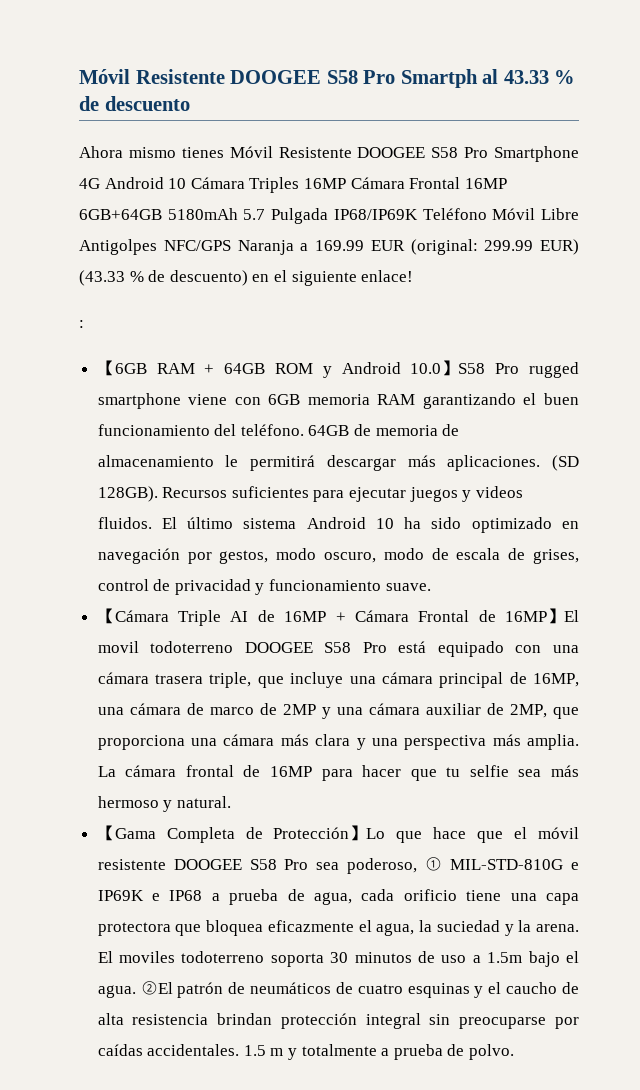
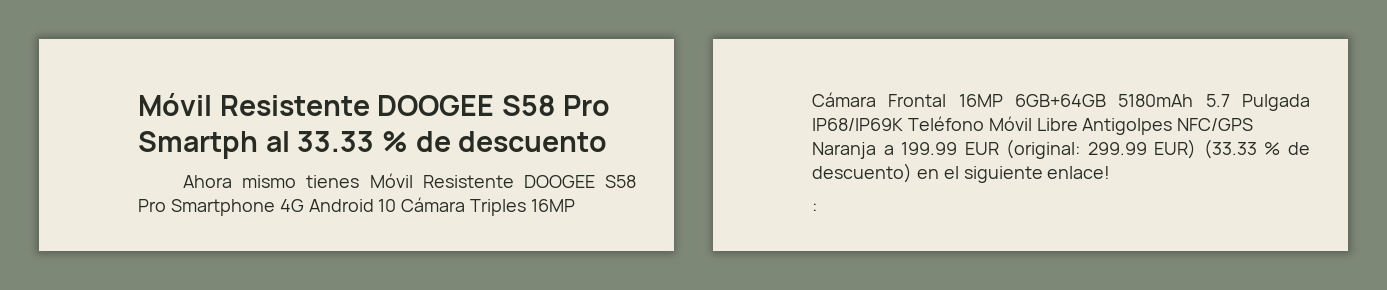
- Móvil Resistente DOOGEE S58 Pro Smartph al 43.33 % de descuento
+ Móvil Resistente DOOGEE S58 Pro Smartph al 33.33 % de descuento
- Ahora mismo tienes Móvil Resistente DOOGEE S58 Pro Smartphone 4G Android 10 Cámara Triples 16MP Cámara Frontal 16MP 6GB+64GB 5180mAh 5.7 Pulgada IP68/IP69K Teléfono Móvil Libre Antigolpes NFC/GPS Naranja a 169.99 EUR (original: 299.99 EUR) (43.33 % de descuento) en el siguiente enlace!
+ Ahora mismo tienes Móvil Resistente DOOGEE S58 Pro Smartphone 4G Android 10 Cámara Triples 16MP Cámara Frontal 16MP 6GB+64GB 5180mAh 5.7 Pulgada IP68/IP69K Teléfono Móvil Libre Antigolpes NFC/GPS Naranja a 199.99 EUR (original: 299.99 EUR) (33.33 % de descuento) en el siguiente enlace!
- 【6GB RAM + 64GB ROM y Android 10.0】S58 Pro rugged smartphone viene con 6GB memoria RAM garantizando el buen funcionamiento del teléfono. 64GB de memoria de almacenamiento le permitirá descargar más aplicaciones. (SD 128GB). Recursos suficientes para ejecutar juegos y videos fluidos. El último sistema Android 10 ha sido optimizado en navegación por gestos, modo oscuro, modo de escala de grises, control de privacidad y funcionamiento suave.
- 【Cámara Triple AI de 16MP + Cámara Frontal de 16MP】El movil todoterreno DOOGEE S58 Pro está equipado con una cámara trasera triple, que incluye una cámara principal de 16MP, una cámara de marco de 2MP y una cámara auxiliar de 2MP, que proporciona una cámara más clara y una perspectiva más amplia. La cámara frontal de 16MP para hacer que tu selfie sea más hermoso y natural.
- 【Gama Completa de Protección】Lo que hace que el móvil resistente DOOGEE S58 Pro sea poderoso, ① MIL-STD-810G e IP69K e IP68 a prueba de agua, cada orificio tiene una capa protectora que bloquea eficazmente el agua, la suciedad y la arena. El moviles todoterreno soporta 30 minutos de uso a 1.5m bajo el agua. ②El patrón de neumáticos de cuatro esquinas y el caucho de alta resistencia brindan protección integral sin preocuparse por caídas accidentales. 1.5 m y totalmente a prueba de polvo.

